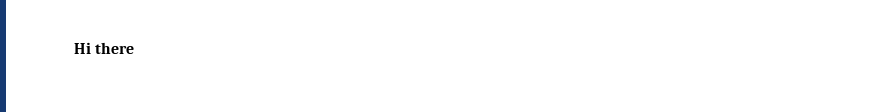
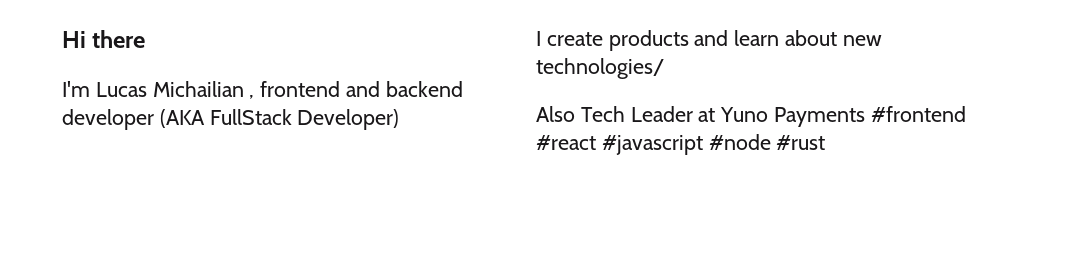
+ I'm Lucas Michailian , frontend and backend developer (AKA FullStack Developer)
+ I create products and learn about new technologies/
+ Also Tech Leader at Yuno Payments #frontend #react #javascript #node #rust

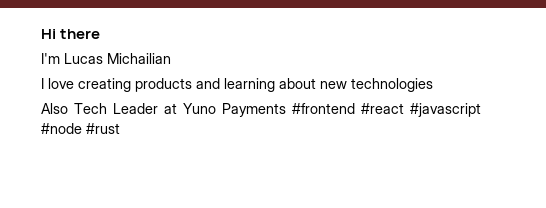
- I'm Lucas Michailian , frontend and backend developer (AKA FullStack Developer)
+ I'm Lucas Michailian
- I create products and learn about new technologies/
+ I love creating products and learning about new technologies

